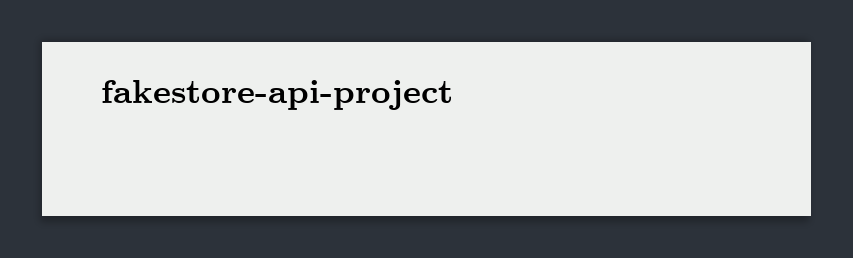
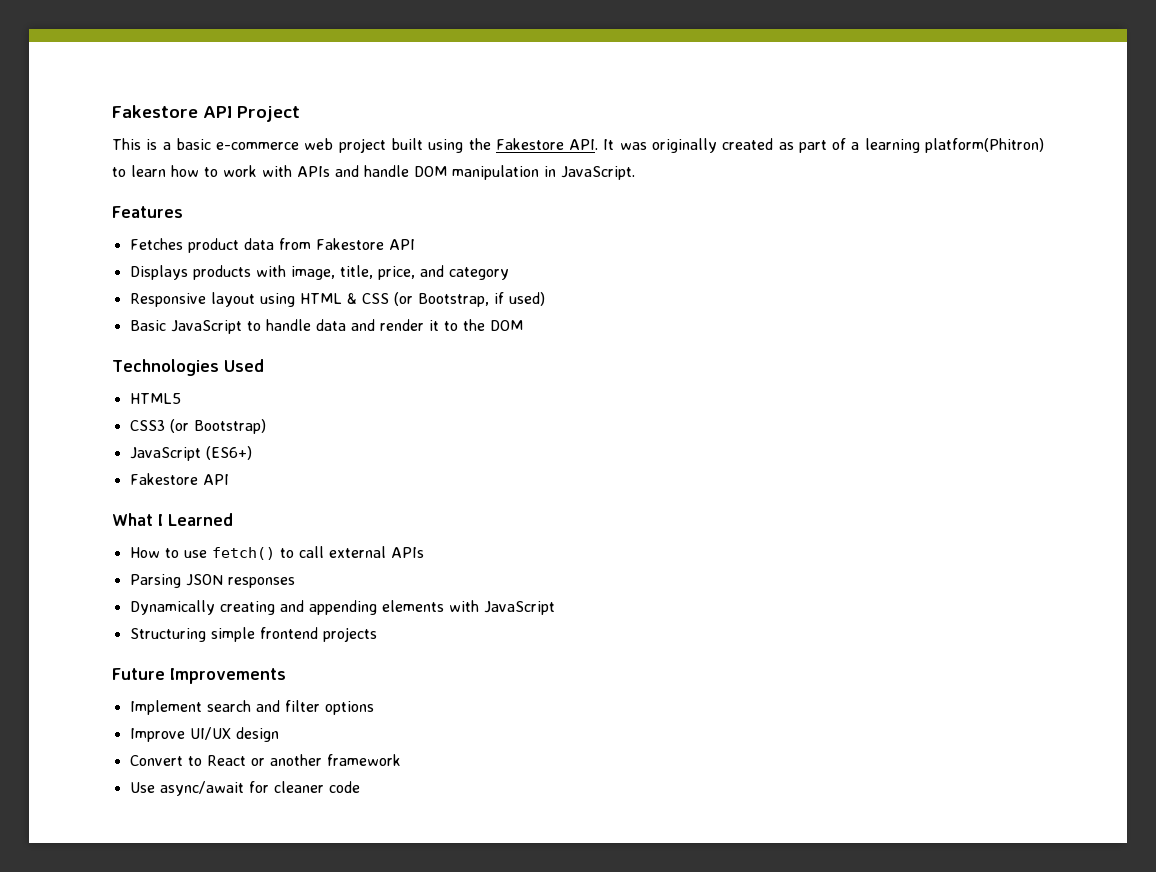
- fakestore-api-project
+ Fakestore API Project
+ This is a basic e-commerce web project built using the Fakestore API. It was originally created as part of a learning platform(Phitron) to learn how to work with APIs and handle DOM manipulation in JavaScript.
+ Features
+ Fetches product data from Fakestore API
+ Displays products with image, title, price, and category
+ Responsive layout using HTML & CSS (or Bootstrap, if used)
+ Basic JavaScript to handle data and render it to the DOM
+ Technologies Used
+ HTML5
+ CSS3 (or Bootstrap)
+ JavaScript (ES6+)
+ Fakestore API
+ What I Learned
+ How to use fetch() to call external APIs
+ Parsing JSON responses
+ Dynamically creating and appending elements with JavaScript
+ Structuring simple frontend projects
+ Future Improvements
+ Implement search and filter options
+ Improve UI/UX design
+ Convert to React or another framework
+ Use async/await for cleaner code

